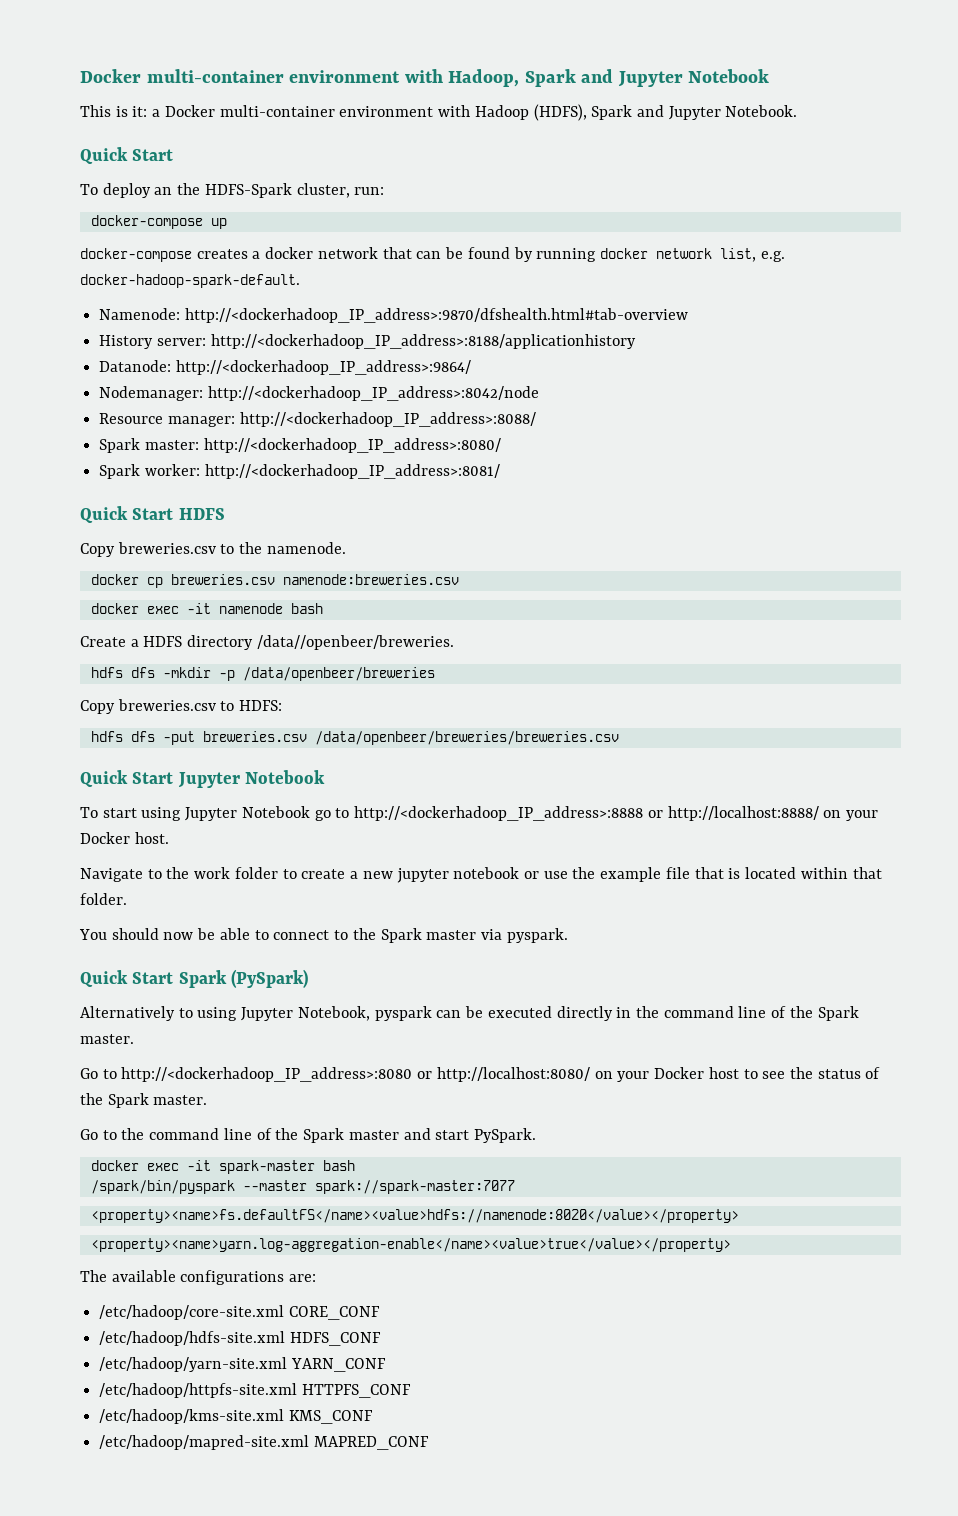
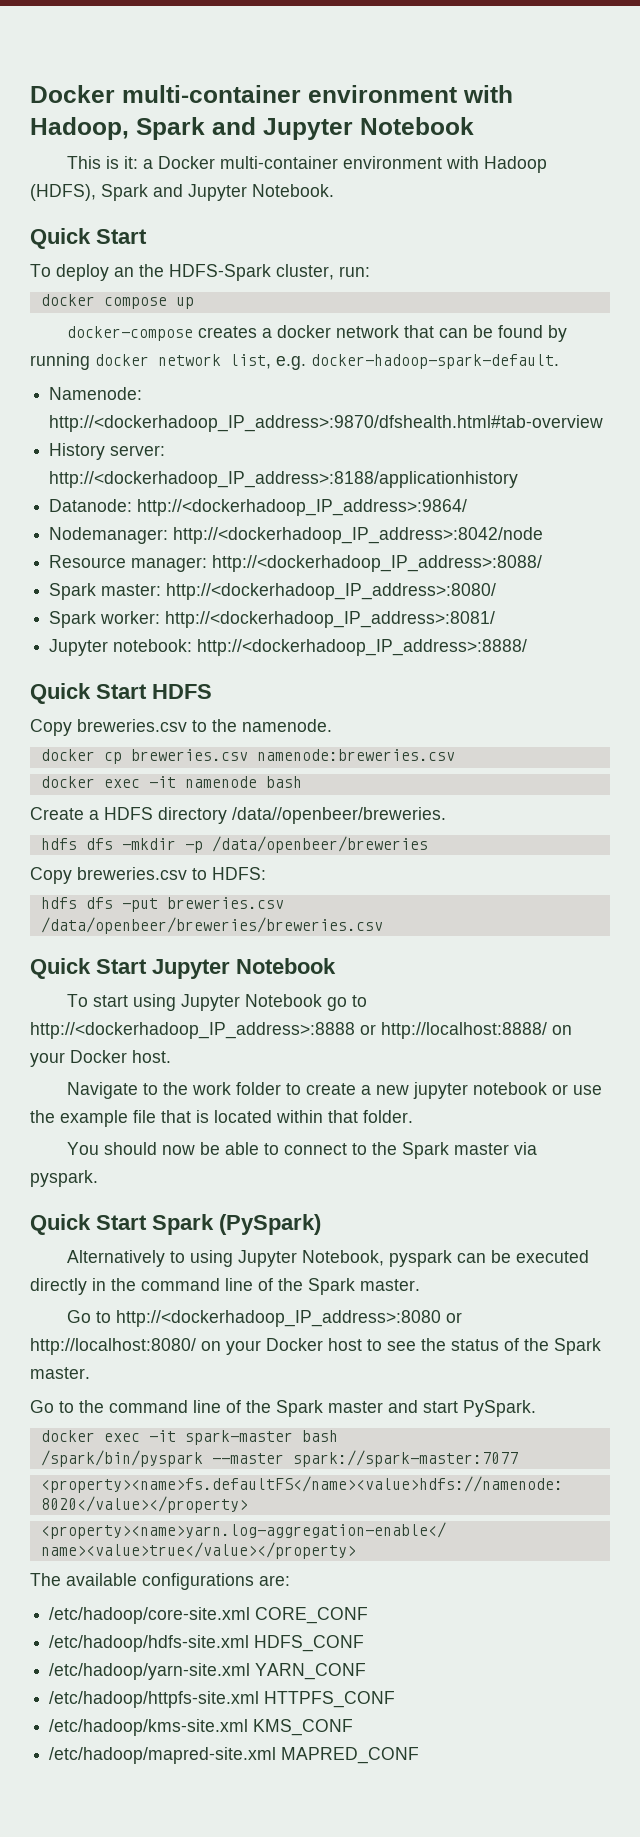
- docker-compose up
+ docker compose up
+ Jupyter notebook: http://<dockerhadoop_IP_address>:8888/

